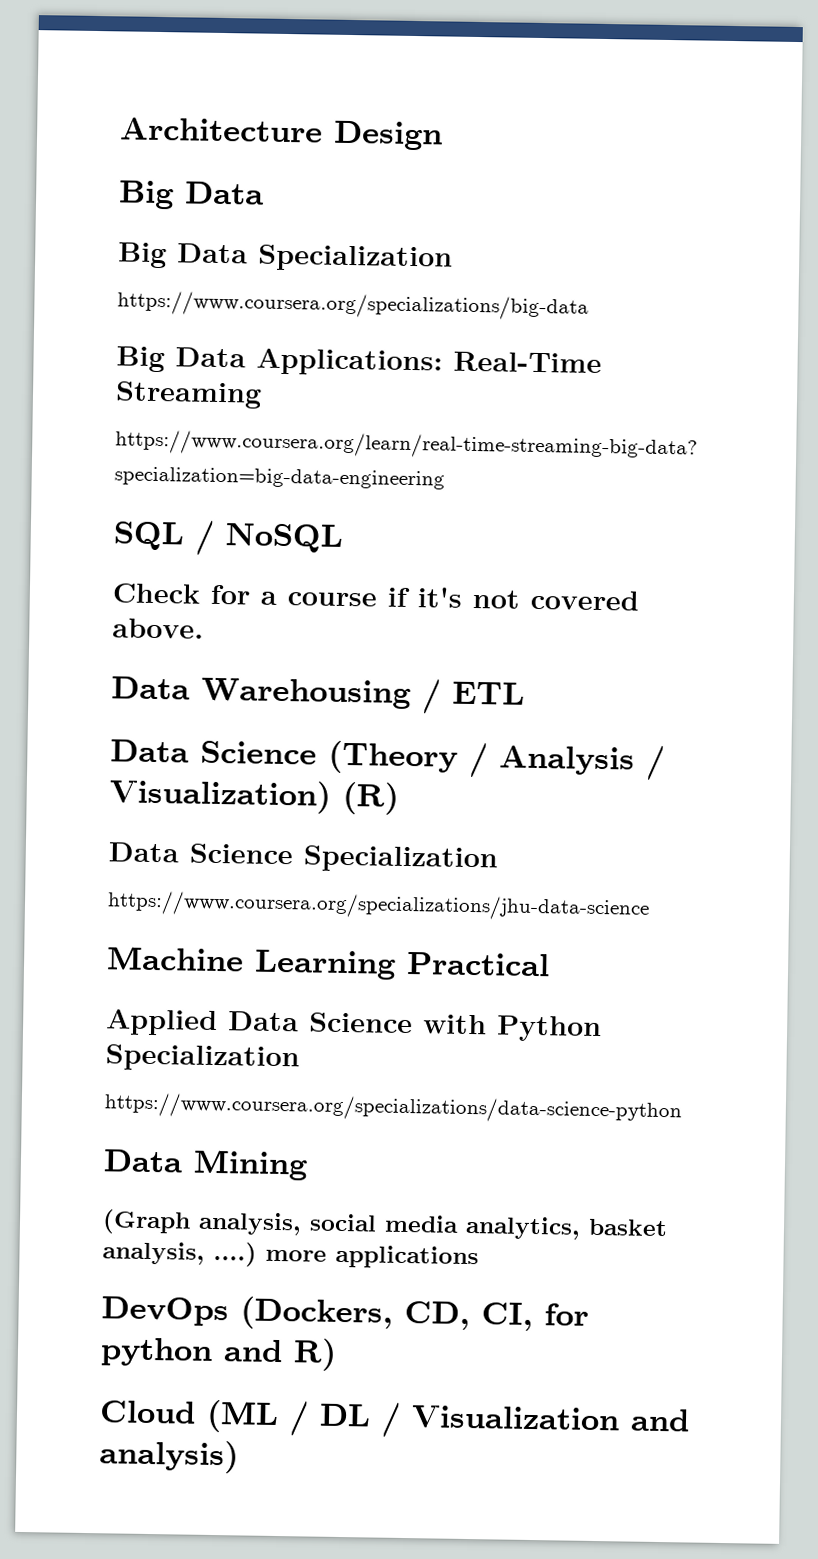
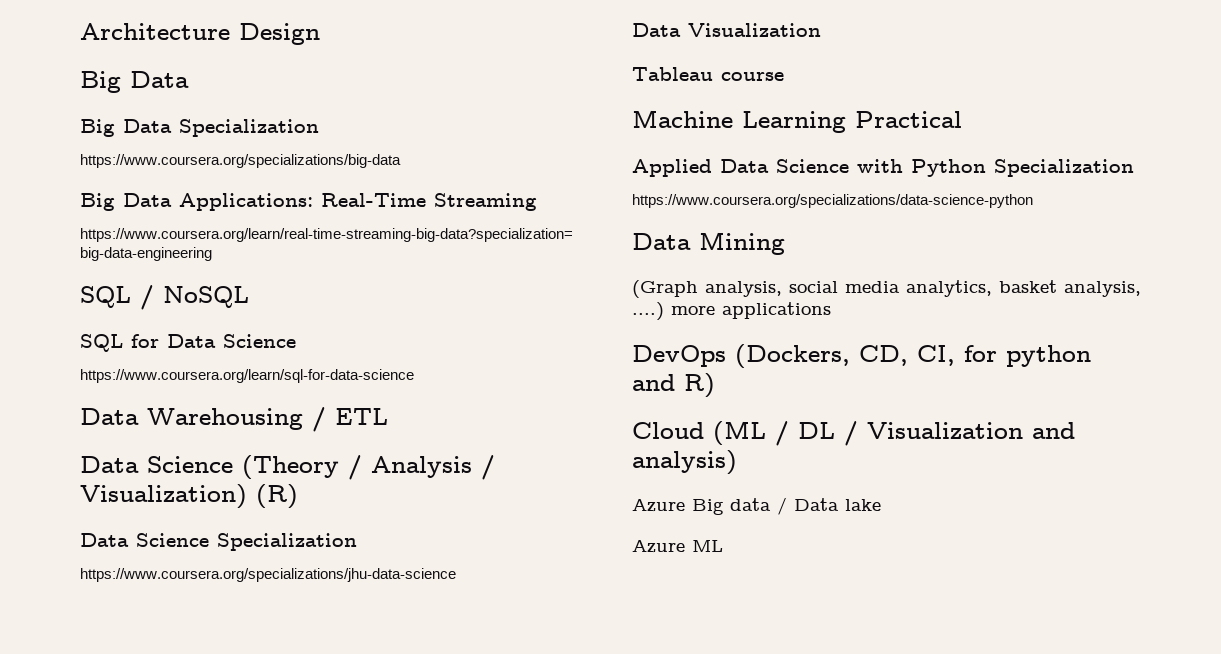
- Check for a course if it's not covered above.
+ SQL for Data Science
+ https://www.coursera.org/learn/sql-for-data-science
+ Data Visualization
+ Tableau course
+ Azure Big data / Data lake
+ Azure ML

